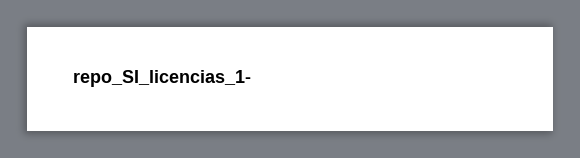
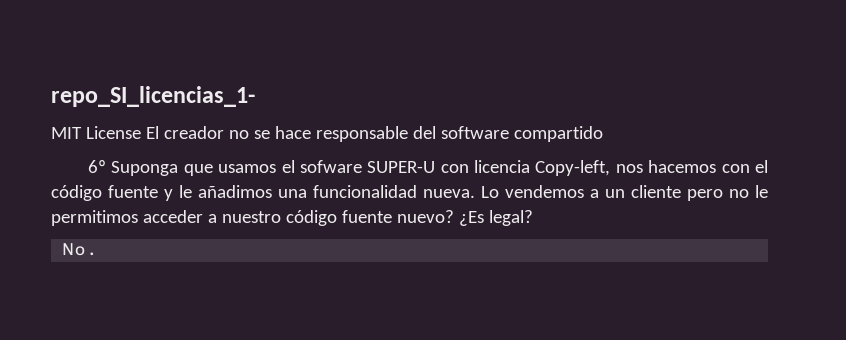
+ MIT License El creador no se hace responsable del software compartido
+ 6º Suponga que usamos el sofware SUPER-U con licencia Copy-left, nos hacemos con el código fuente y le añadimos una funcionalidad nueva. Lo vendemos a un cliente pero no le permitimos acceder a nuestro código fuente nuevo? ¿Es legal?
+ No.

